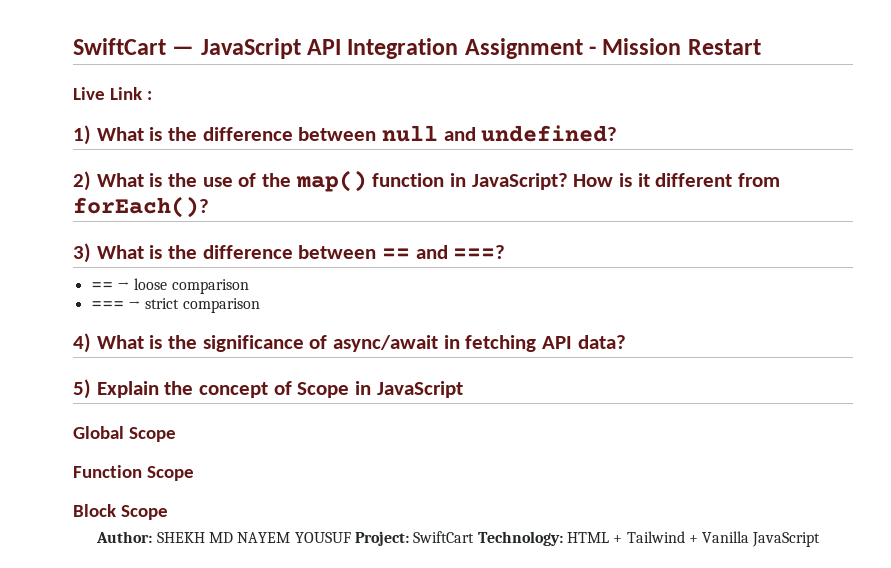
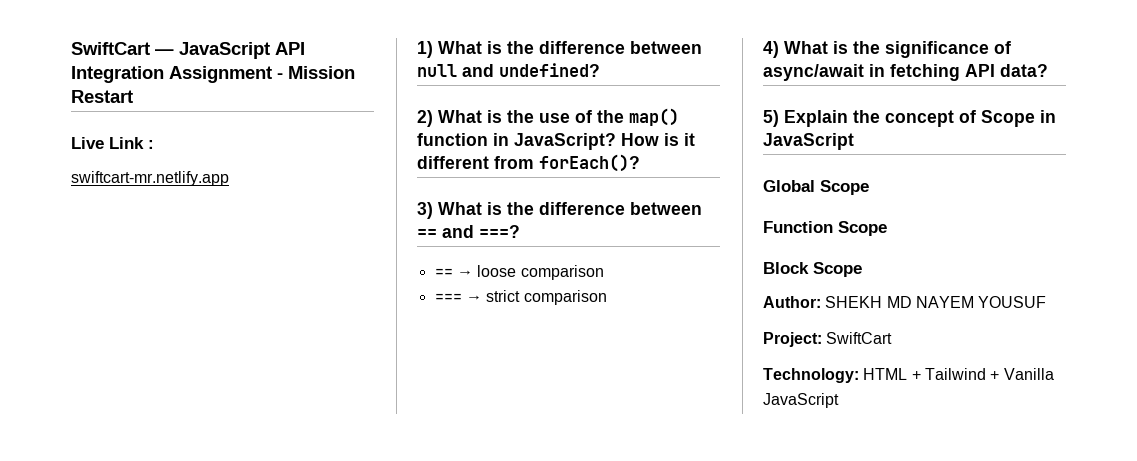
+ swiftcart-mr.netlify.app
- Author: SHEKH MD NAYEM YOUSUF Project: SwiftCart Technology: HTML + Tailwind + Vanilla JavaScript
+ Author: SHEKH MD NAYEM YOUSUF
+ Project: SwiftCart
+ Technology: HTML + Tailwind + Vanilla JavaScript

